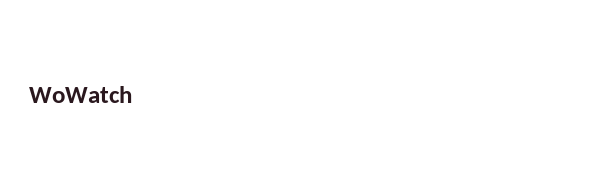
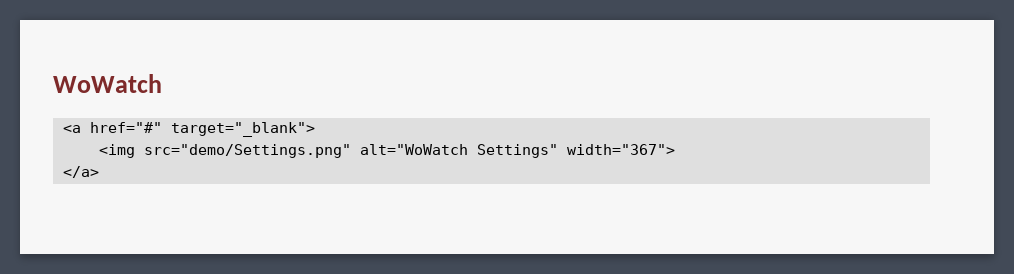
+ <a href="#" target="_blank">
+ <img src="demo/Settings.png" alt="WoWatch Settings" width="367">
+ </a>

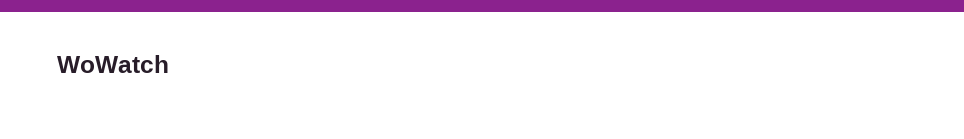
- <a href="#" target="_blank">
- <img src="demo/Settings.png" alt="WoWatch Settings" width="367">
- </a>

